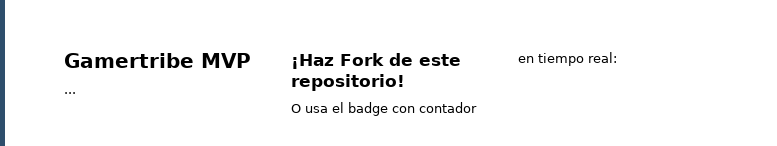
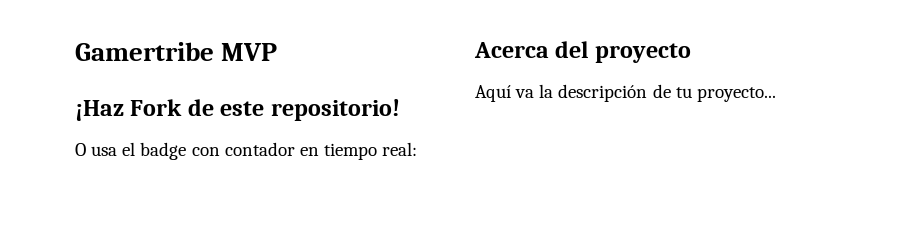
- ...
+ Acerca del proyecto
+ Aquí va la descripción de tu proyecto...

